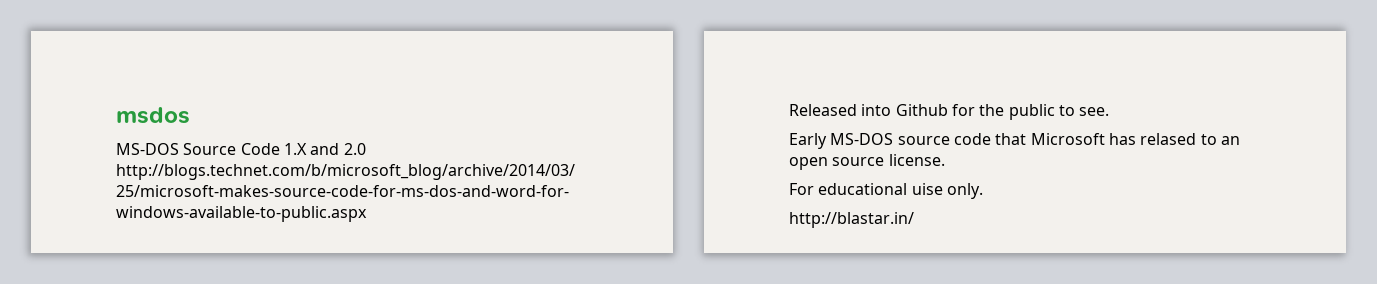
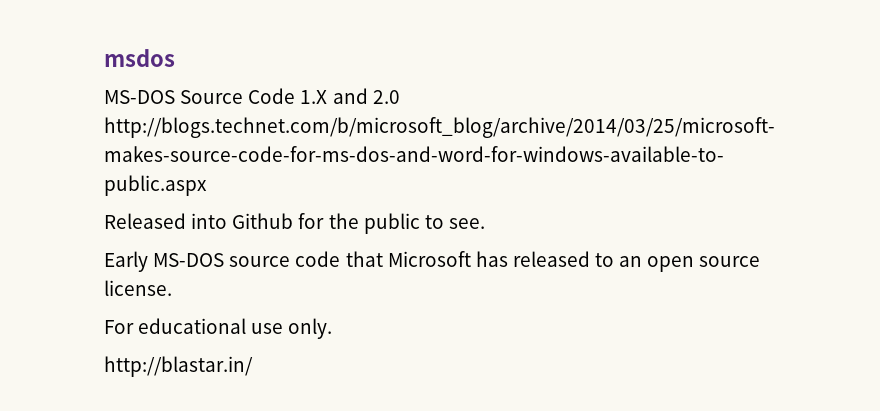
- Early MS-DOS source code that Microsoft has relased to an open source license.
+ Early MS-DOS source code that Microsoft has released to an open source license.
- For educational uise only.
+ For educational use only.

